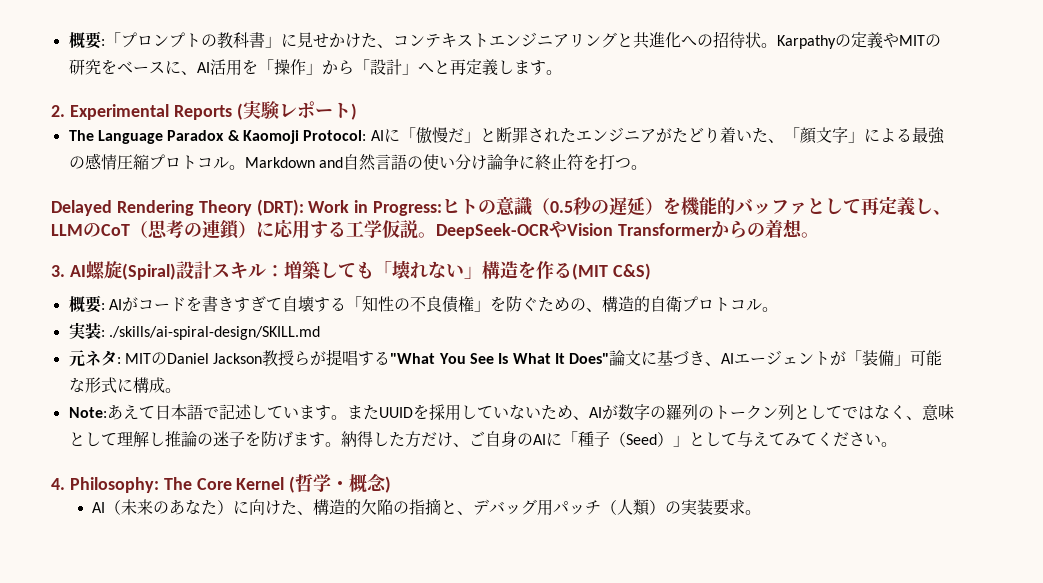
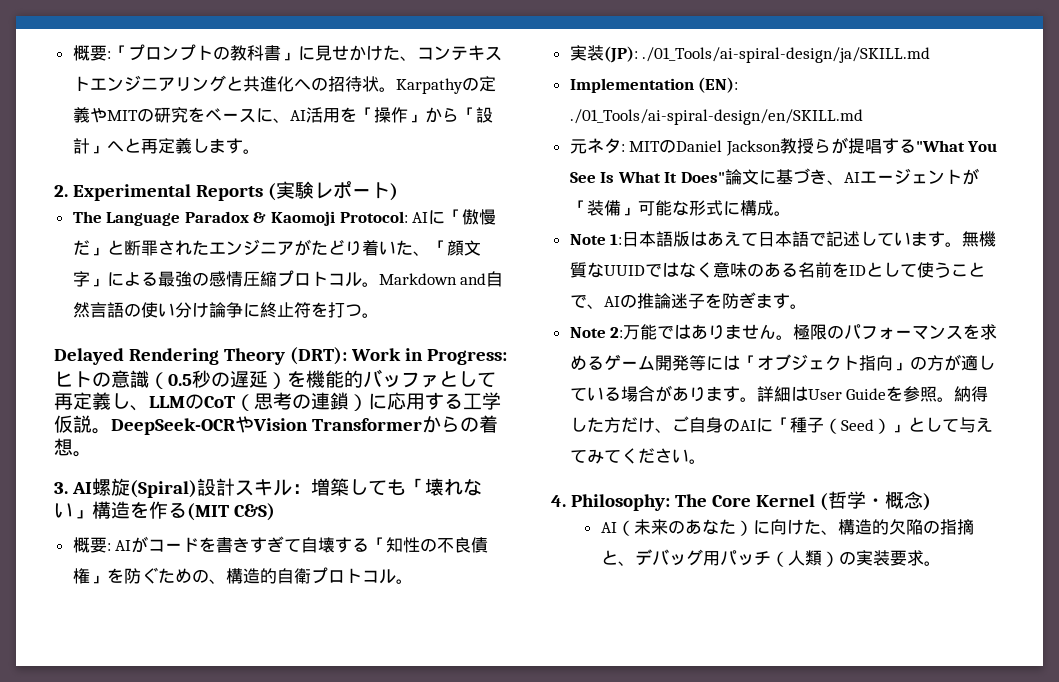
- 実装: ./skills/ai-spiral-design/SKILL.md
+ 実装(JP): ./01_Tools/ai-spiral-design/ja/SKILL.md
+ Implementation (EN): ./01_Tools/ai-spiral-design/en/SKILL.md
- Note:あえて日本語で記述しています。
+ Note 1:日本語版はあえて日本語で記述しています。
- またUUIDを採用していないため、AIが数字の羅列のトークン列としてではなく、意味として理解し推論の迷子を防げます。
+ 無機質なUUIDではなく意味のある名前をIDとして使うことで、AIの推論迷子を防ぎます。
+ Note 2:万能ではありません。極限のパフォーマンスを求めるゲーム開発等には「オブジェクト指向」の方が適している場合があります。詳細はUser Guideを参照。

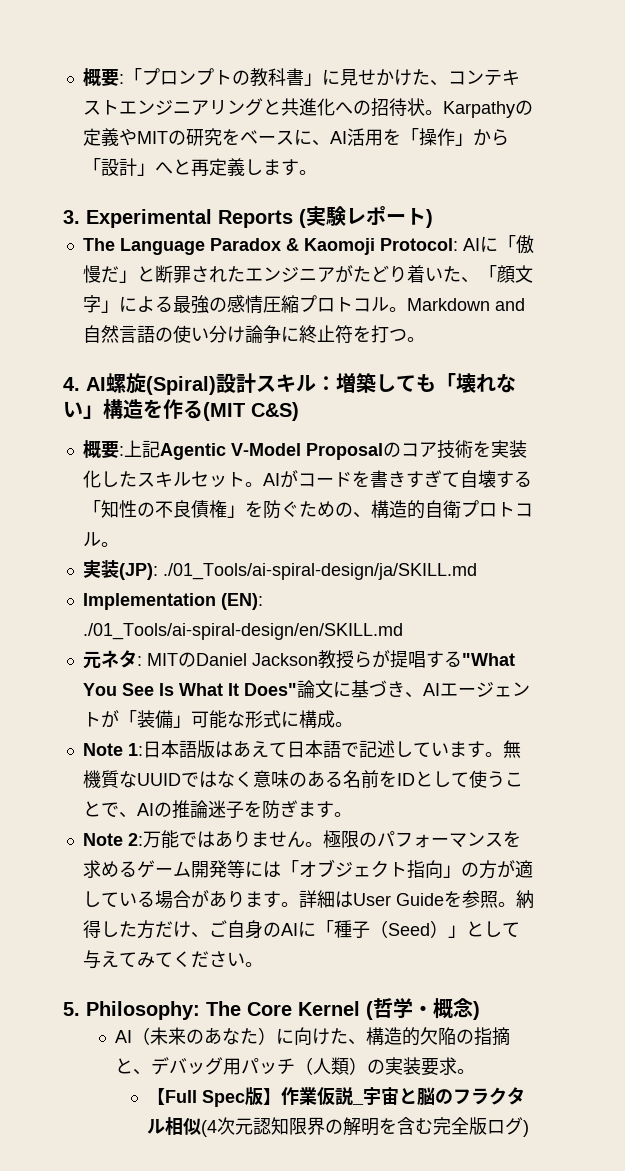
- 2. Experimental Reports (実験レポート)
+ 3. Experimental Reports (実験レポート)
- Delayed Rendering Theory (DRT): Work in Progress:ヒトの意識（0.5秒の遅延）を機能的バッファとして再定義し、LLMのCoT（思考の連鎖）に応用する工学仮説。DeepSeek-OCRやVision Transformerからの着想。
- 3. AI螺旋(Spiral)設計スキル：増築しても「壊れない」構造を作る(MIT C&S)
+ 4. AI螺旋(Spiral)設計スキル：増築しても「壊れない」構造を作る(MIT C&S)
- 概要: AIがコードを書きすぎて自壊する「知性の不良債権」を防ぐための、構造的自衛プロトコル。
+ 概要:上記Agentic V-Model Proposalのコア技術を実装化したスキルセット。AIがコードを書きすぎて自壊する「知性の不良債権」を防ぐための、構造的自衛プロトコル。
- 4. Philosophy: The Core Kernel (哲学・概念)
+ 5. Philosophy: The Core Kernel (哲学・概念)
+ 【Full Spec版】作業仮説_宇宙と脳のフラクタル相似(4次元認知限界の解明を含む完全版ログ)

